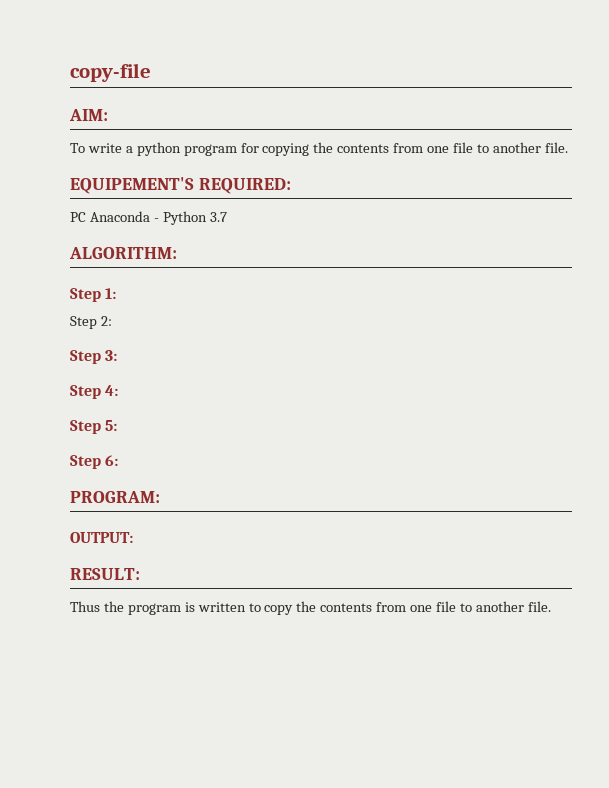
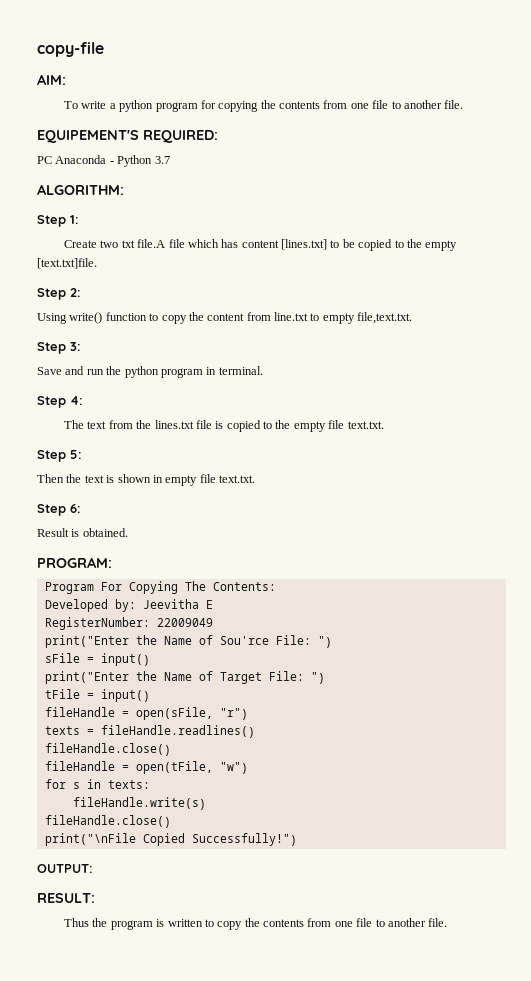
+ Create two txt file.A file which has content [lines.txt] to be copied to the empty [text.txt]file.
  Step 2:
+ Using write() function to copy the content from line.txt to empty file,text.txt.
  Step 3:
+ Save and run the python program in terminal.
  Step 4:
+ The text from the lines.txt file is copied to the empty file text.txt.
  Step 5:
+ Then the text is shown in empty file text.txt.
  Step 6:
+ Result is obtained.
  PROGRAM:
+ Program For Copying The Contents:
+ Developed by: Jeevitha E
+ RegisterNumber: 22009049
+ print("Enter the Name of Sou'rce File: ")
+ sFile = input()
+ print("Enter the Name of Target File: ")
+ tFile = input()
+ fileHandle = open(sFile, "r")
+ texts = fileHandle.readlines()
+ fileHandle.close()
+ fileHandle = open(tFile, "w")
+ for s in texts:
+ fileHandle.write(s)
+ fileHandle.close()
+ print("\nFile Copied Successfully!")

